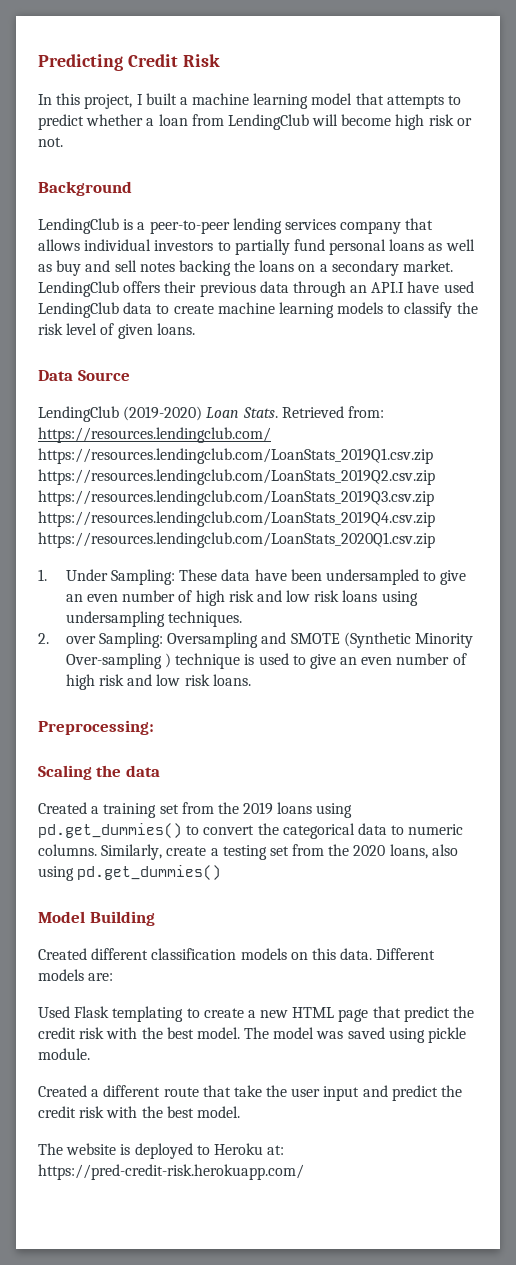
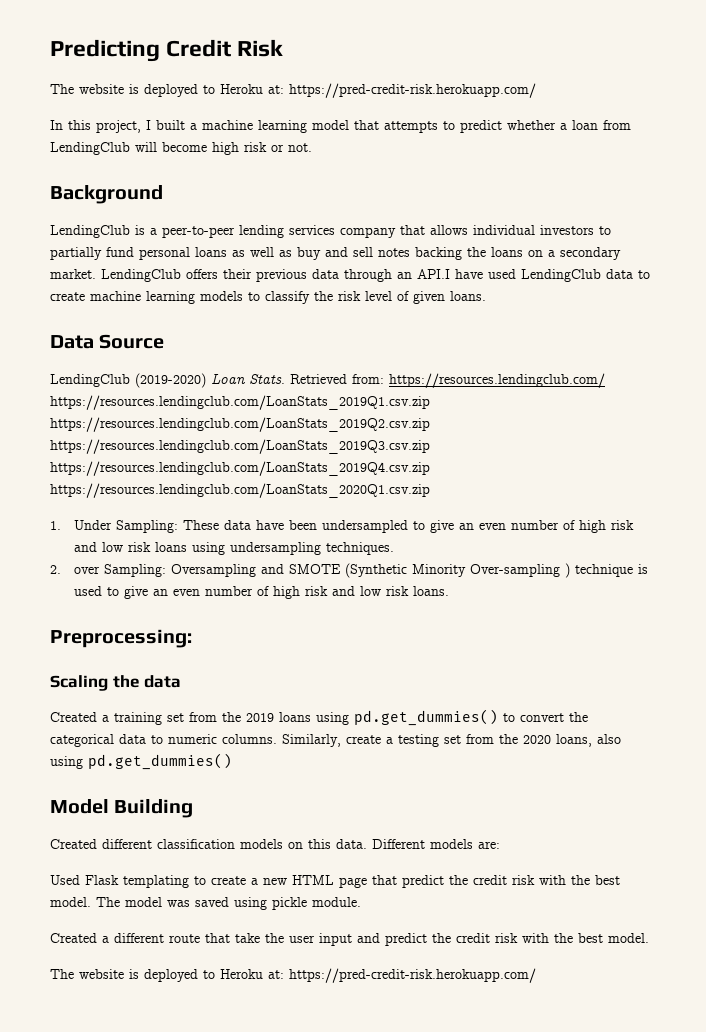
  Predicting Credit Risk
+ The website is deployed to Heroku at: https://pred-credit-risk.herokuapp.com/

